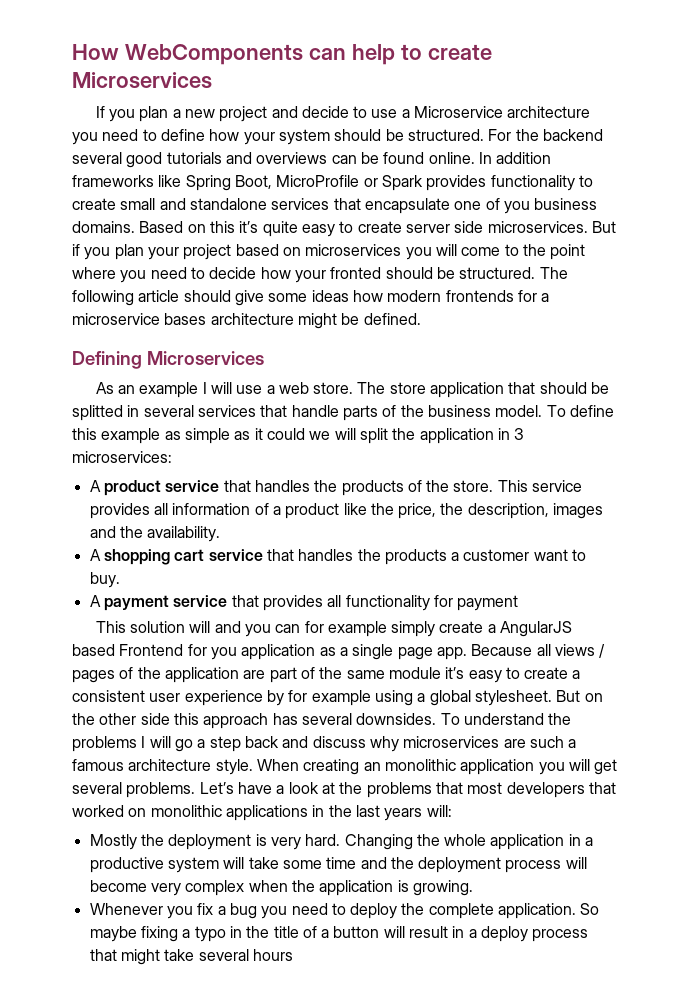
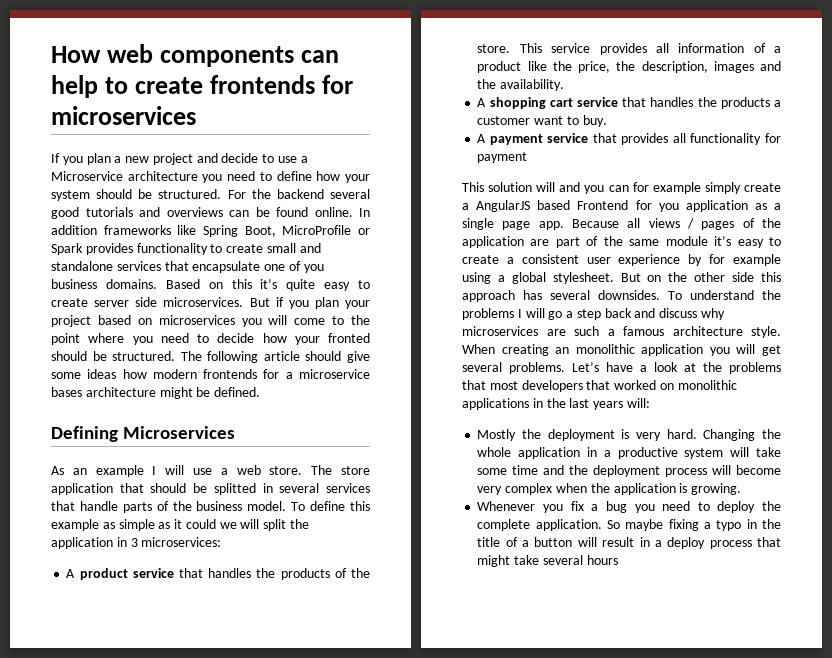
- How WebComponents can help to create Microservices
+ How web components can help to create frontends for microservices

